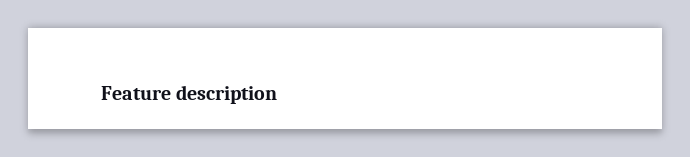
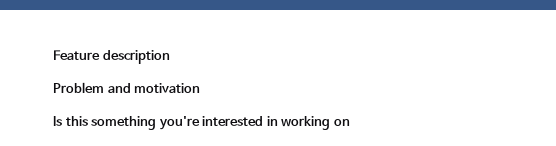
+ Problem and motivation
+ Is this something you're interested in working on

